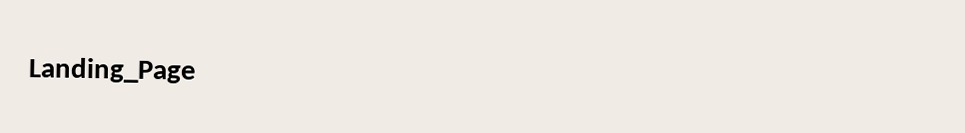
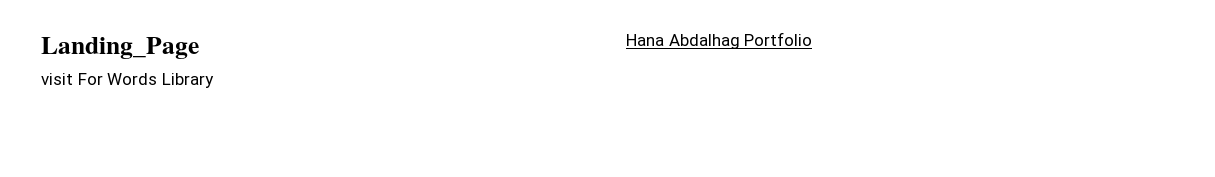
+ visit For Words Library
+ Hana Abdalhag Portfolio

